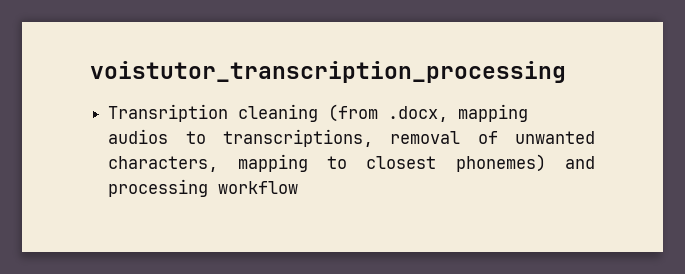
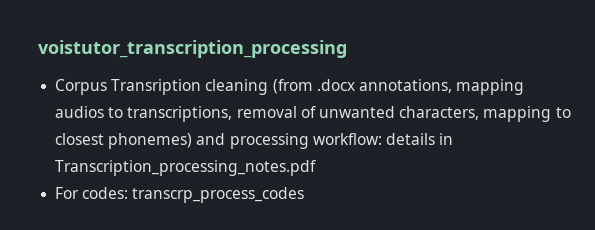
- Transription cleaning (from .docx, mapping audios to transcriptions, removal of unwanted characters, mapping to closest phonemes) and processing workflow
+ Corpus Transription cleaning (from .docx annotations, mapping audios to transcriptions, removal of unwanted characters, mapping to closest phonemes) and processing workflow: details in Transcription_processing_notes.pdf
+ For codes: transcrp_process_codes

